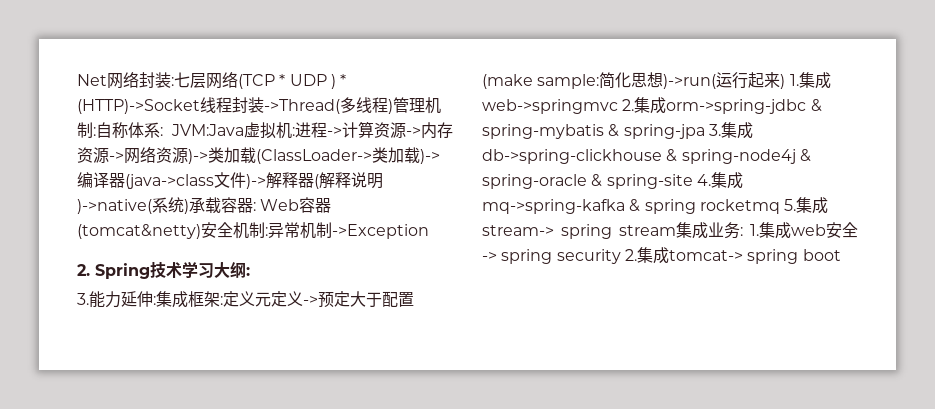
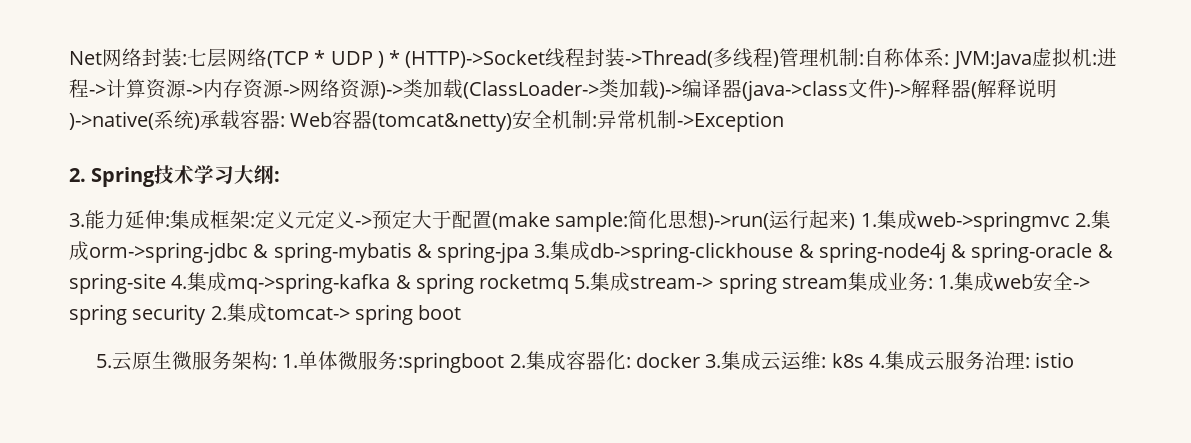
+ 5.云原生微服务架构: 1.单体微服务:springboot 2.集成容器化: docker 3.集成云运维: k8s 4.集成云服务治理: istio

